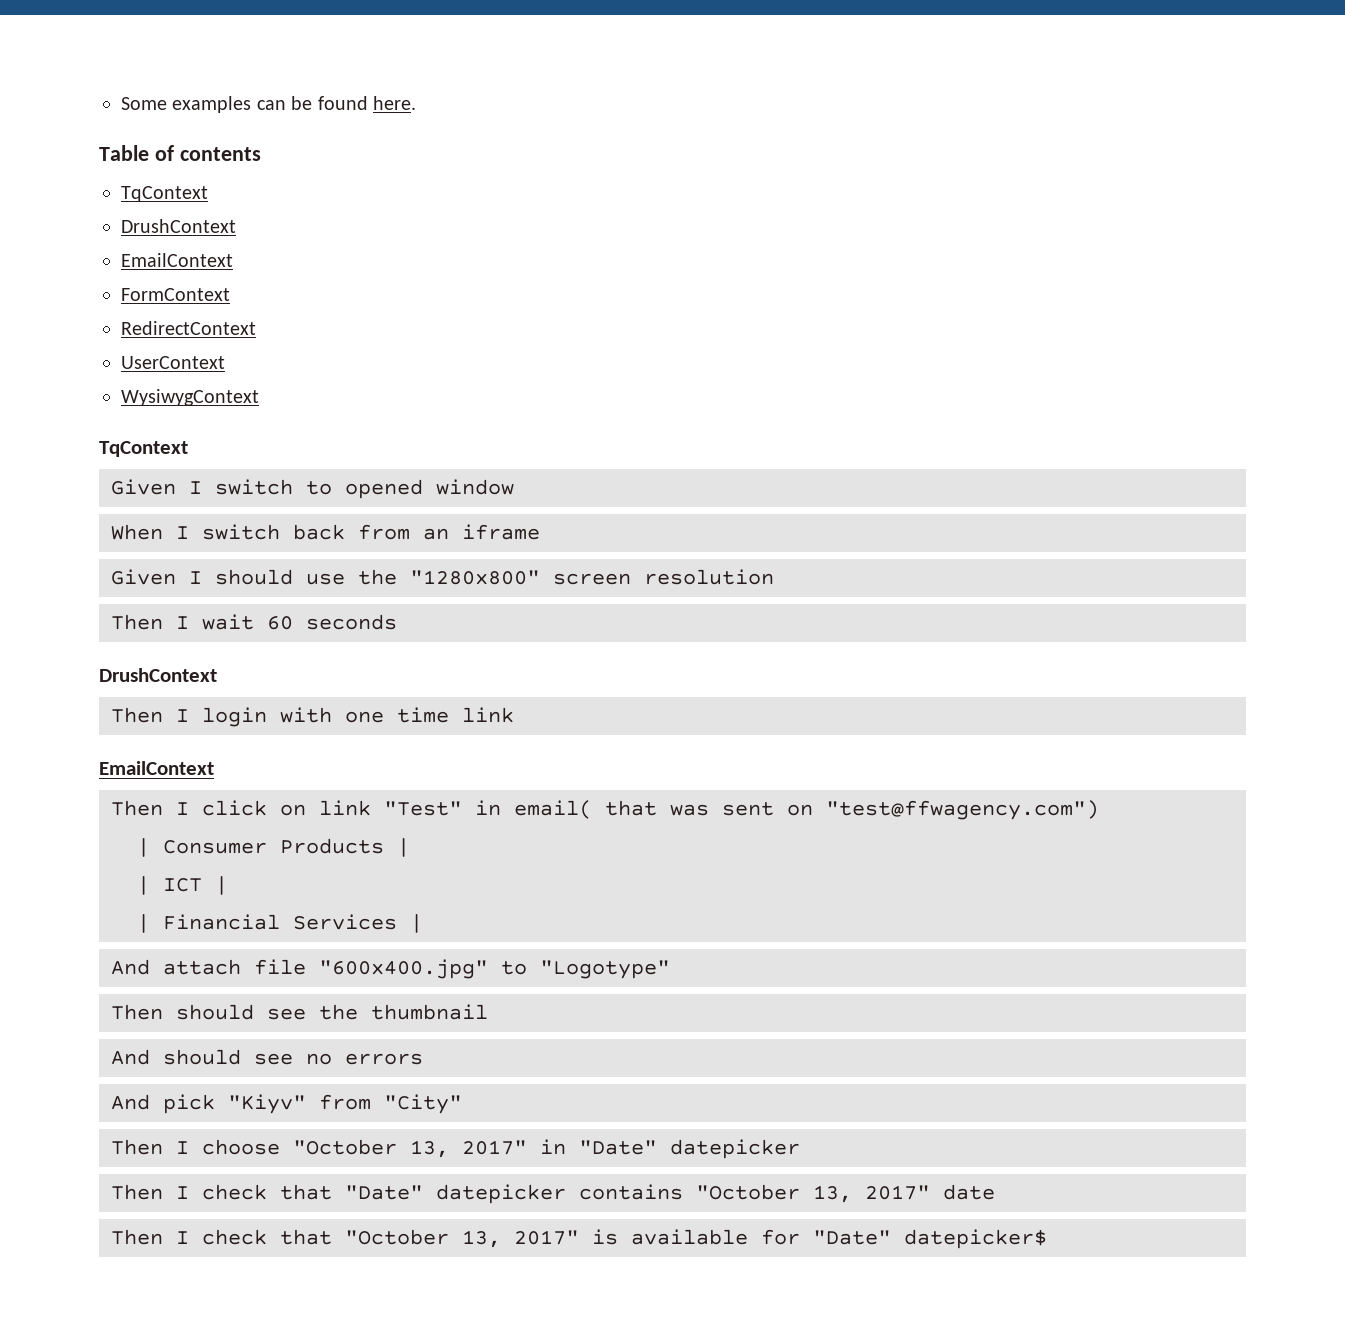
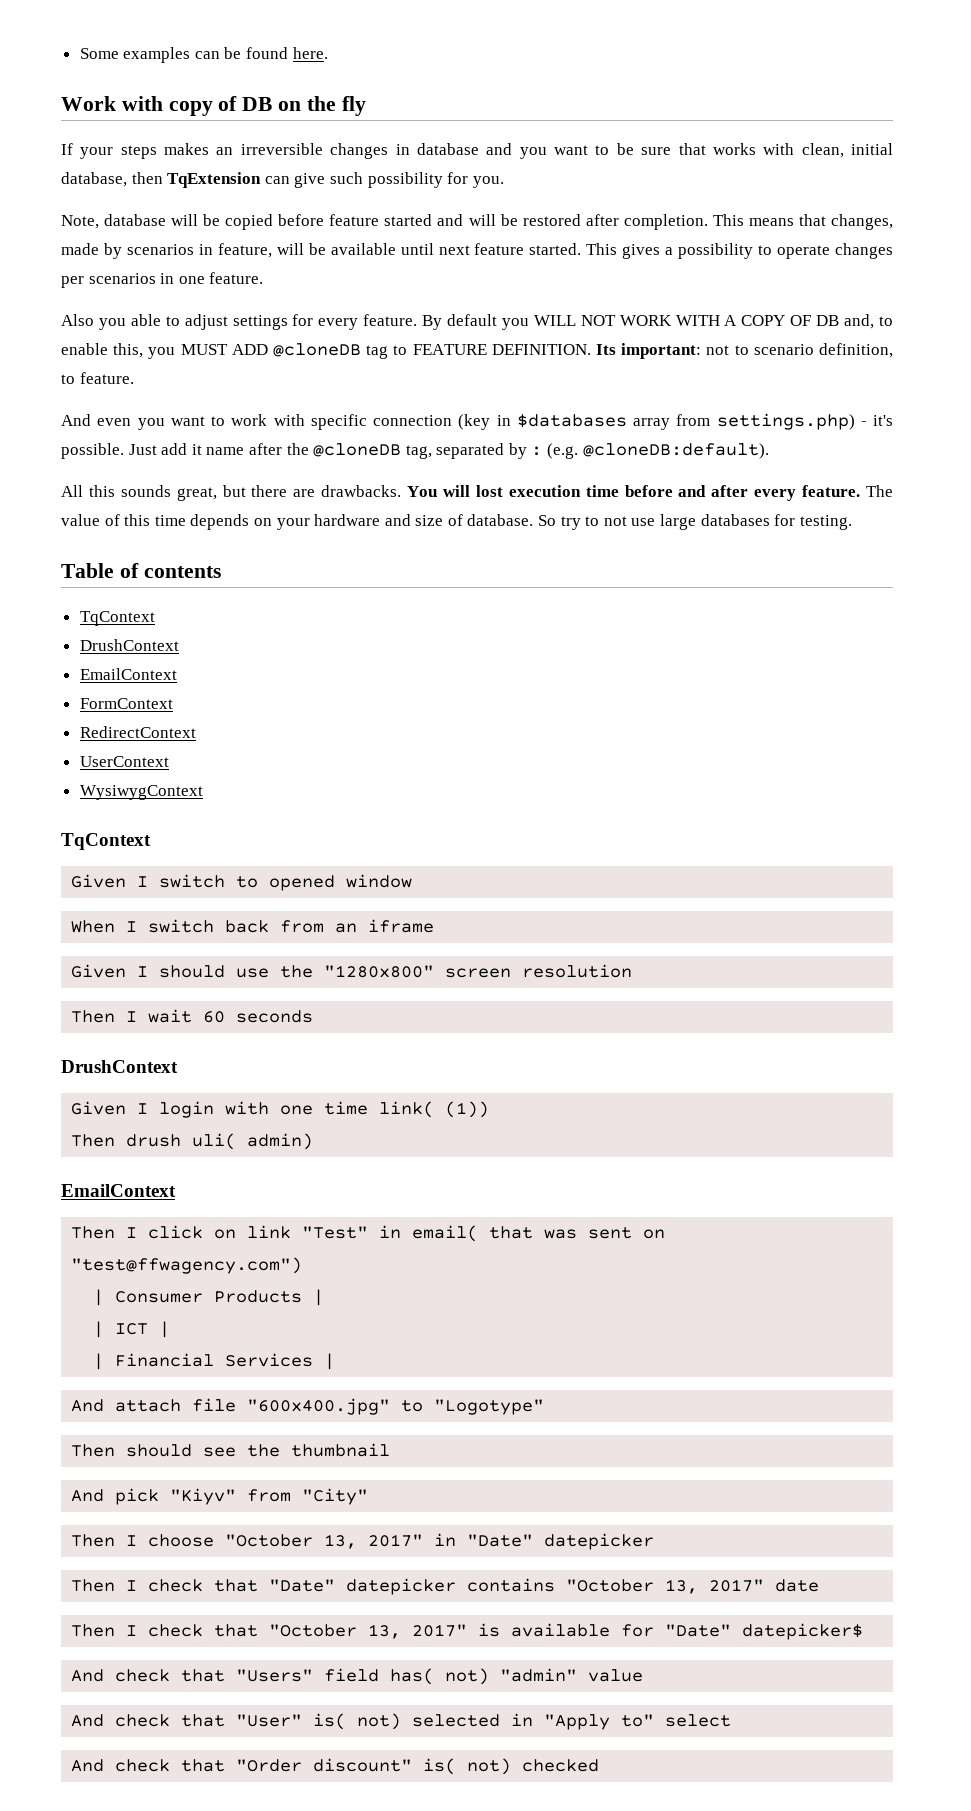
+ Work with copy of DB on the fly
+ If your steps makes an irreversible changes in database and you want to be sure that works with clean, initial database, then TqExtension can give such possibility for you.
+ Note, database will be copied before feature started and will be restored after completion. This means that changes, made by scenarios in feature, will be available until next feature started. This gives a possibility to operate changes per scenarios in one feature.
+ Also you able to adjust settings for every feature. By default you WILL NOT WORK WITH A COPY OF DB and, to enable this, you MUST ADD @cloneDB tag to FEATURE DEFINITION. Its important: not to scenario definition, to feature.
+ And even you want to work with specific connection (key in $databases array from settings.php) - it's possible. Just add it name after the @cloneDB tag, separated by : (e.g. @cloneDB:default).
+ All this sounds great, but there are drawbacks. You will lost execution time before and after every feature. The value of this time depends on your hardware and size of database. So try to not use large databases for testing.
- Then I login with one time link
+ Given I login with one time link( (1))
+ Then drush uli( admin)
- And should see no errors
+ And check that "Users" field has( not) "admin" value
+ And check that "User" is( not) selected in "Apply to" select
+ And check that "Order discount" is( not) checked

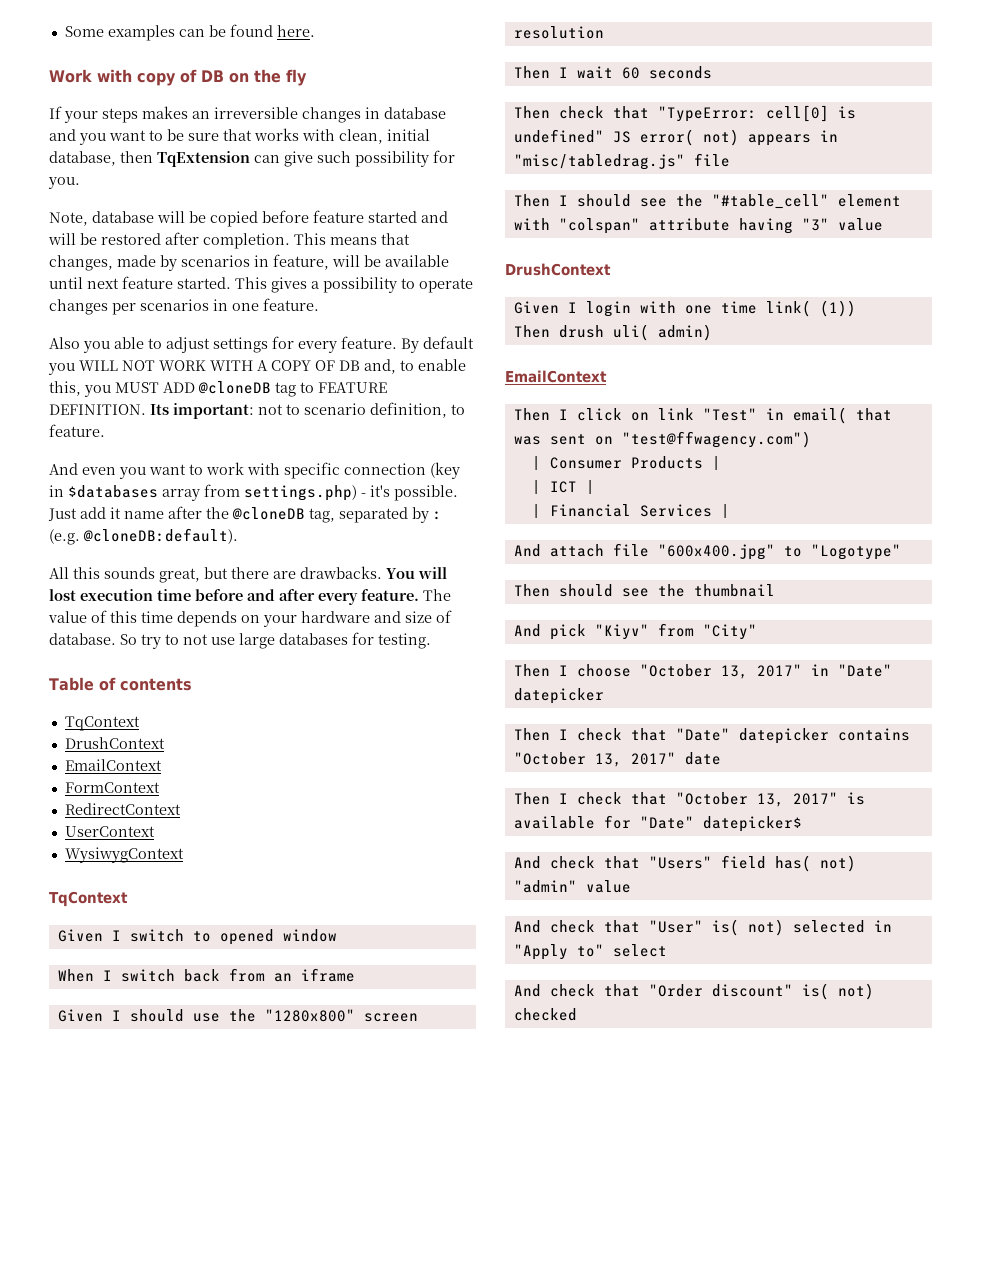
+ Then check that "TypeError: cell[0] is undefined" JS error( not) appears in "misc/tabledrag.js" file
+ Then I should see the "#table_cell" element with "colspan" attribute having "3" value

